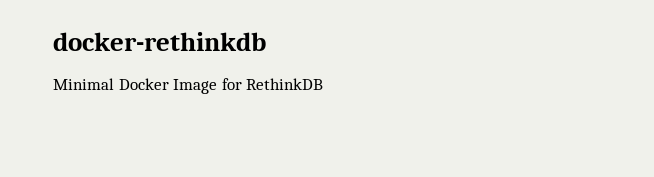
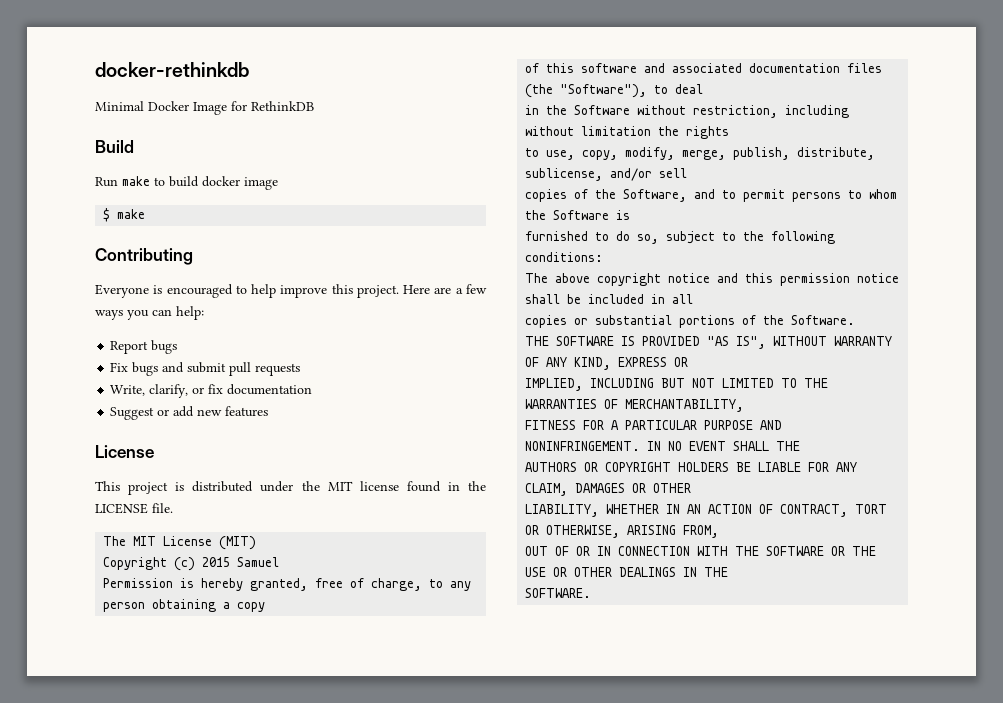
+ Build
+ Run make to build docker image
+ $ make
+ Contributing
+ Everyone is encouraged to help improve this project. Here are a few ways you can help:
+ Report bugs
+ Fix bugs and submit pull requests
+ Write, clarify, or fix documentation
+ Suggest or add new features
+ License
+ This project is distributed under the MIT license found in the LICENSE file.
+ The MIT License (MIT)
+ Copyright (c) 2015 Samuel
+ Permission is hereby granted, free of charge, to any person obtaining a copy
+ of this software and associated documentation files (the "Software"), to deal
+ in the Software without restriction, including without limitation the rights
+ to use, copy, modify, merge, publish, distribute, sublicense, and/or sell
+ copies of the Software, and to permit persons to whom the Software is
+ furnished to do so, subject to the following conditions:
+ The above copyright notice and this permission notice shall be included in all
+ copies or substantial portions of the Software.
+ THE SOFTWARE IS PROVIDED "AS IS", WITHOUT WARRANTY OF ANY KIND, EXPRESS OR
+ IMPLIED, INCLUDING BUT NOT LIMITED TO THE WARRANTIES OF MERCHANTABILITY,
+ FITNESS FOR A PARTICULAR PURPOSE AND NONINFRINGEMENT. IN NO EVENT SHALL THE
+ AUTHORS OR COPYRIGHT HOLDERS BE LIABLE FOR ANY CLAIM, DAMAGES OR OTHER
+ LIABILITY, WHETHER IN AN ACTION OF CONTRACT, TORT OR OTHERWISE, ARISING FROM,
+ OUT OF OR IN CONNECTION WITH THE SOFTWARE OR THE USE OR OTHER DEALINGS IN THE
+ SOFTWARE.

